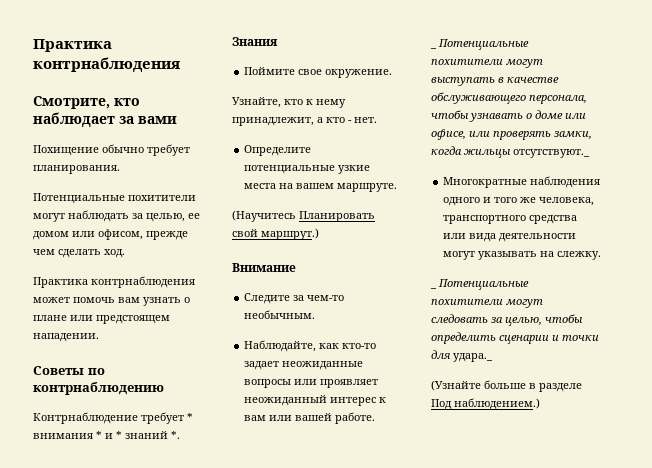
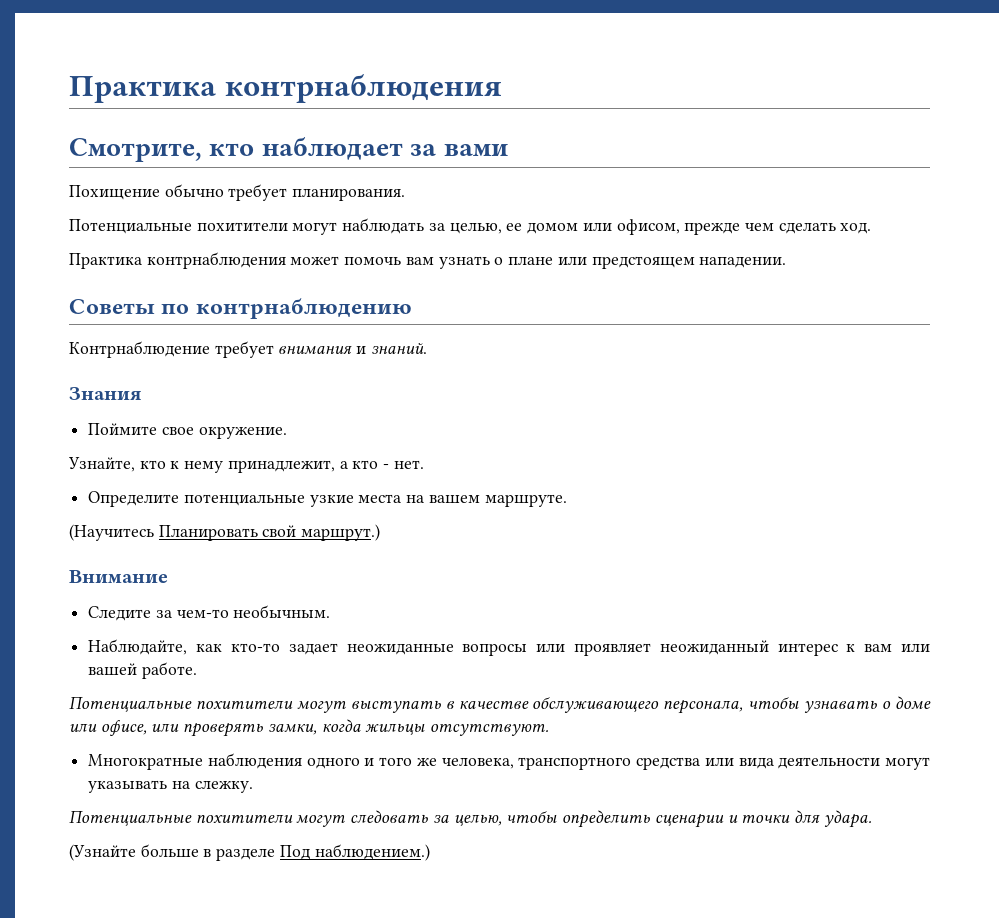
- Контрнаблюдение требует * внимания * и * знаний *.
+ Контрнаблюдение требует внимания и знаний.
- _ Потенциальные похитители могут выступать в качестве обслуживающего персонала, чтобы узнавать о доме или офисе, или проверять замки, когда жильцы отсутствуют._
+ Потенциальные похитители могут выступать в качестве обслуживающего персонала, чтобы узнавать о доме или офисе, или проверять замки, когда жильцы отсутствуют.
- _ Потенциальные похитители могут следовать за целью, чтобы определить сценарии и точки для удара._
+ Потенциальные похитители могут следовать за целью, чтобы определить сценарии и точки для удара.

